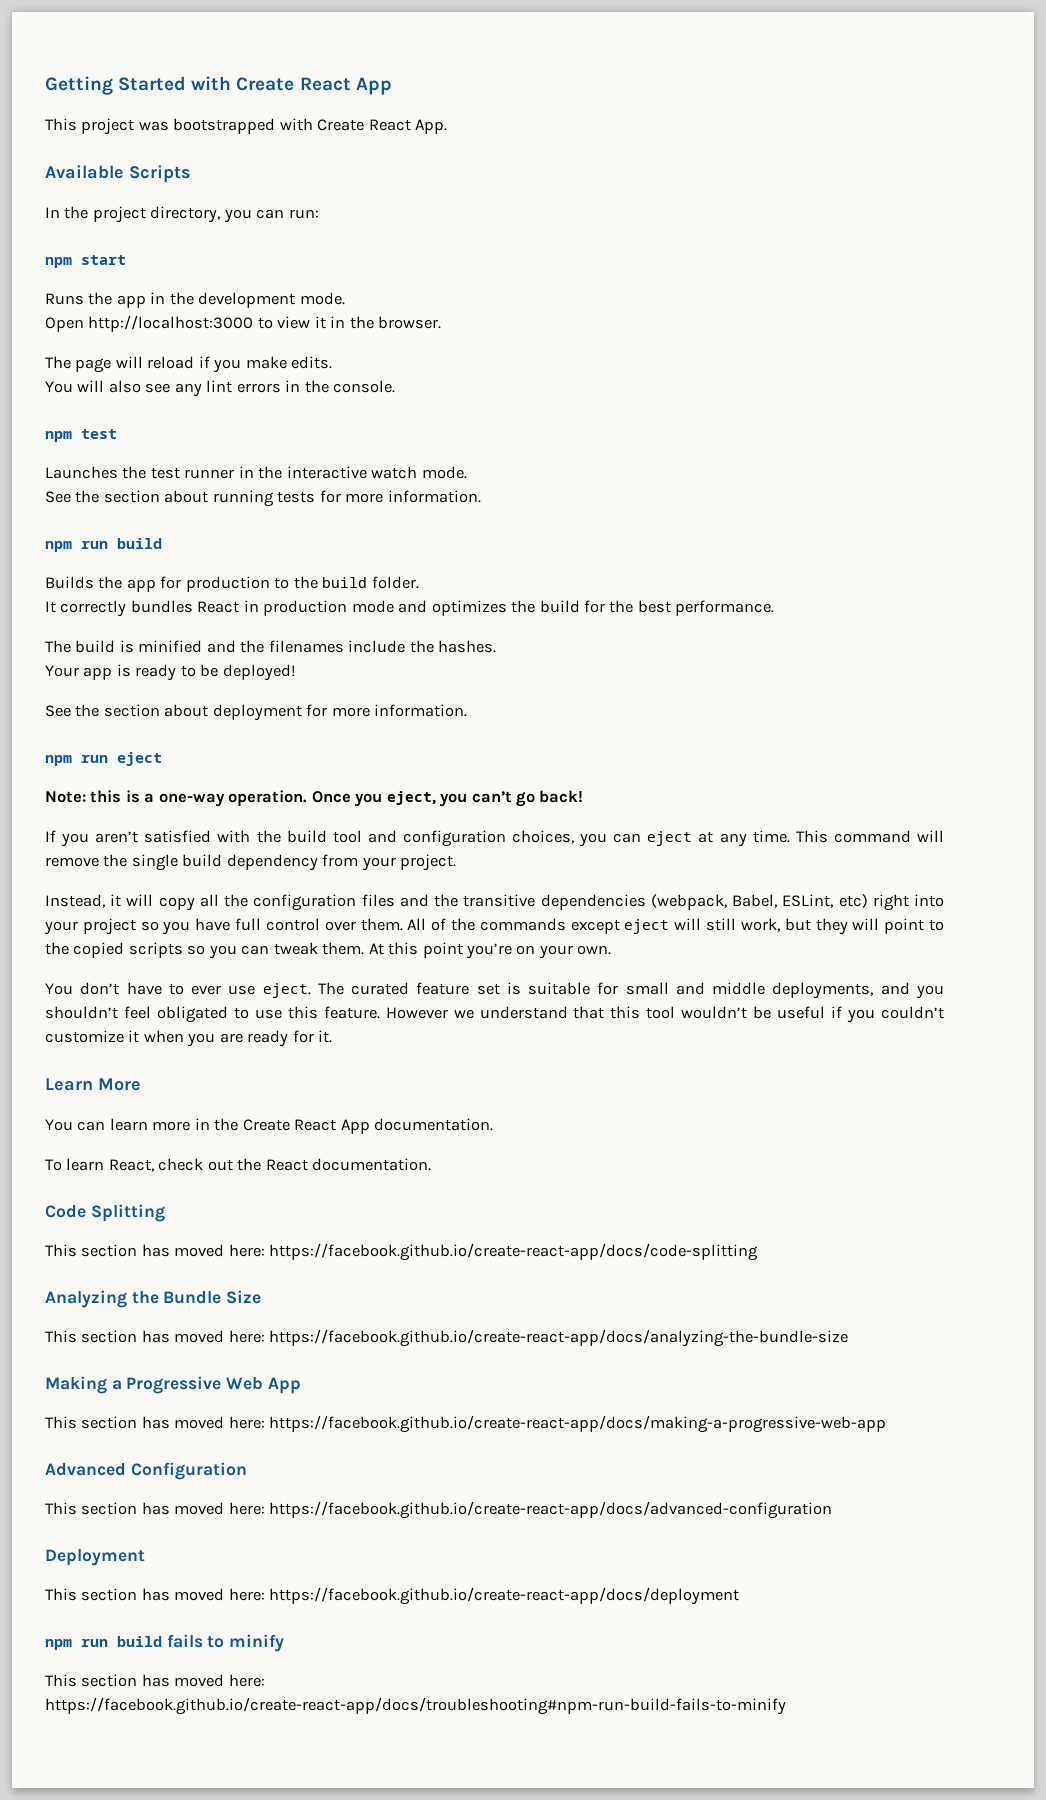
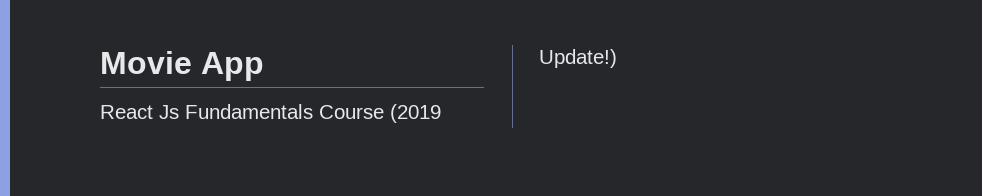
- Getting Started with Create React App
- This project was bootstrapped with Create React App.
- Available Scripts
- In the project directory, you can run:
- npm start
- Runs the app in the development mode.
- Open http://localhost:3000 to view it in the browser.
- The page will reload if you make edits.
- You will also see any lint errors in the console.
- npm test
- Launches the test runner in the interactive watch mode.
- See the section about running tests for more information.
- npm run build
- Builds the app for production to the build folder.
- It correctly bundles React in production mode and optimizes the build for the best performance.
- The build is minified and the filenames include the hashes.
- Your app is ready to be deployed!
- See the section about deployment for more information.
- npm run eject
- Note: this is a one-way operation. Once you eject, you can’t go back!
- If you aren’t satisfied with the build tool and configuration choices, you can eject at any time. This command will remove the single build dependency from your project.
- Instead, it will copy all the configuration files and the transitive dependencies (webpack, Babel, ESLint, etc) right into your project so you have full control over them. All of the commands except eject will still work, but they will point to the copied scripts so you can tweak them. At this point you’re on your own.
- You don’t have to ever use eject. The curated feature set is suitable for small and middle deployments, and you shouldn’t feel obligated to use this feature. However we understand that this tool wouldn’t be useful if you couldn’t customize it when you are ready for it.
- Learn More
- You can learn more in the Create React App documentation.
- To learn React, check out the React documentation.
- Code Splitting
- This section has moved here: https://facebook.github.io/create-react-app/docs/code-splitting
- Analyzing the Bundle Size
- This section has moved here: https://facebook.github.io/create-react-app/docs/analyzing-the-bundle-size
- Making a Progressive Web App
- This section has moved here: https://facebook.github.io/create-react-app/docs/making-a-progressive-web-app
- Advanced Configuration
- This section has moved here: https://facebook.github.io/create-react-app/docs/advanced-configuration
- Deployment
- This section has moved here: https://facebook.github.io/create-react-app/docs/deployment
- npm run build fails to minify
- This section has moved here: https://facebook.github.io/create-react-app/docs/troubleshooting#npm-run-build-fails-to-minify
+ Movie App
+ React Js Fundamentals Course (2019 Update!)

